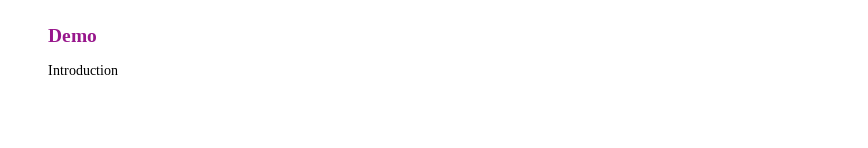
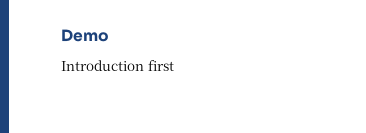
- Introduction
+ Introduction first

